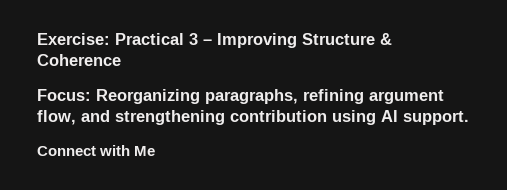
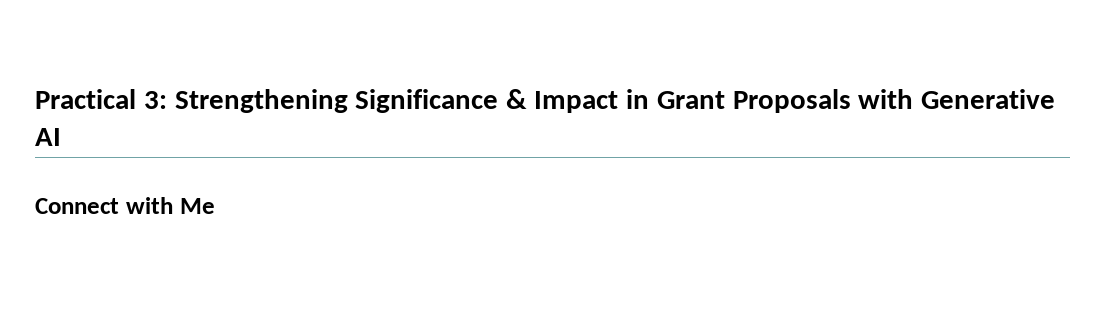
- Exercise: Practical 3 – Improving Structure & Coherence
- Focus: Reorganizing paragraphs, refining argument flow, and strengthening contribution using AI support.
+ Practical 3: Strengthening Significance & Impact in Grant Proposals with Generative AI

